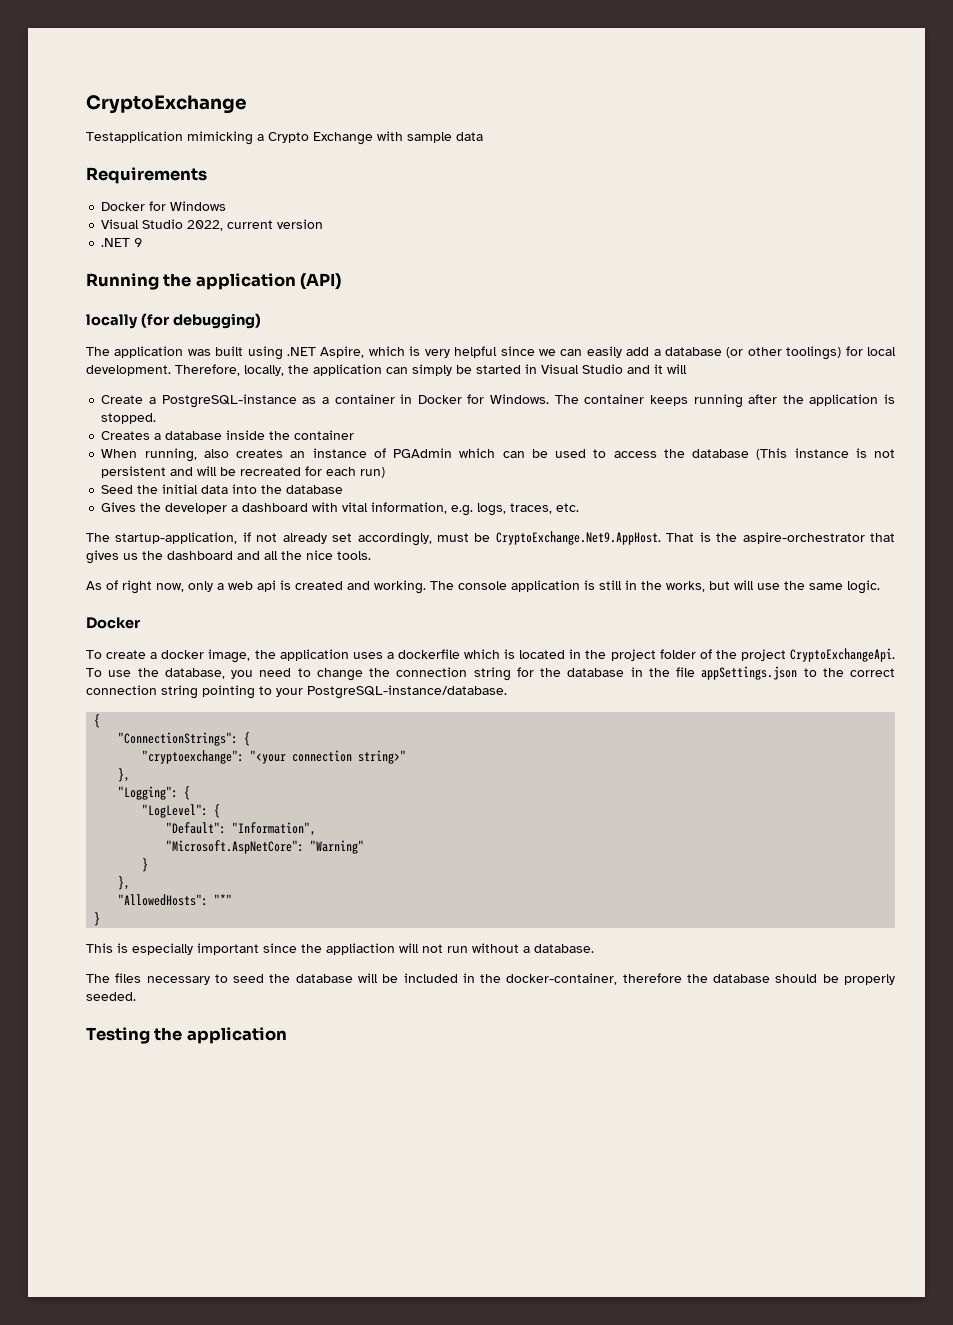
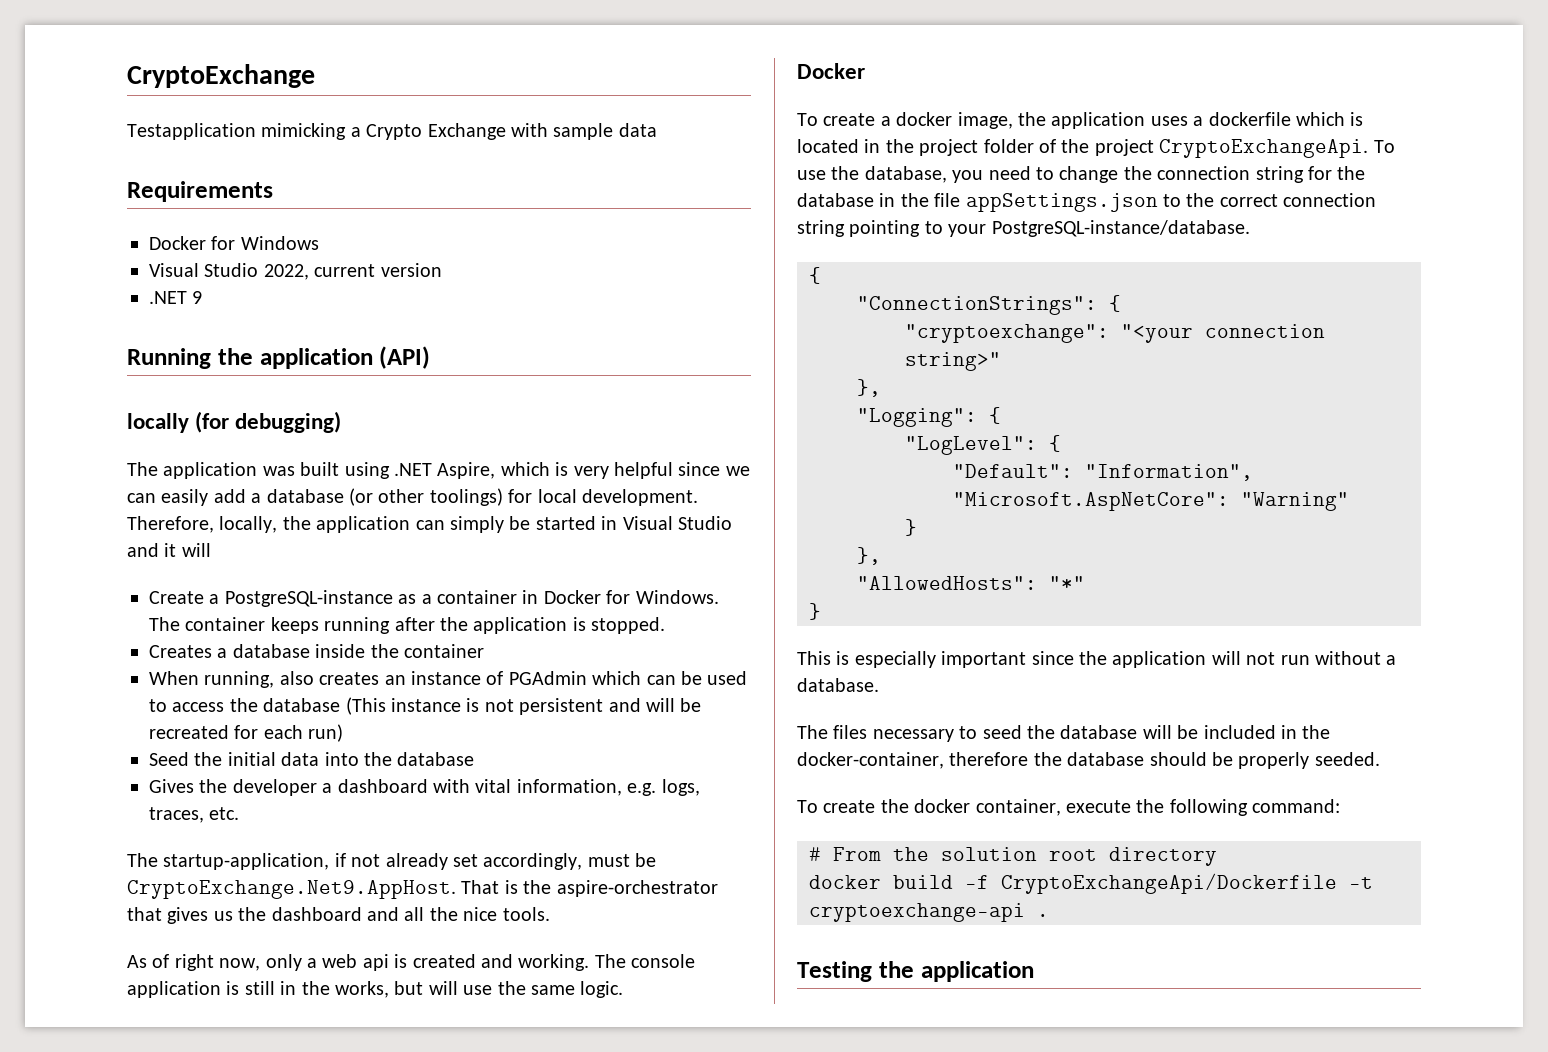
- This is especially important since the appliaction will not run without a database.
+ This is especially important since the application will not run without a database.
+ To create the docker container, execute the following command:
+ # From the solution root directory
+ docker build -f CryptoExchangeApi/Dockerfile -t cryptoexchange-api .

